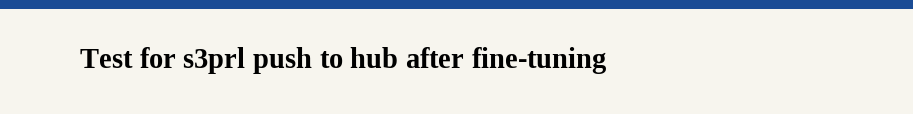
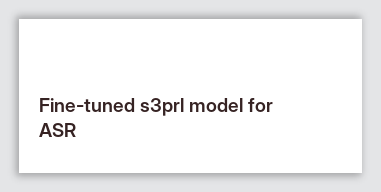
- Test for s3prl push to hub after fine-tuning
+ Fine-tuned s3prl model for ASR

